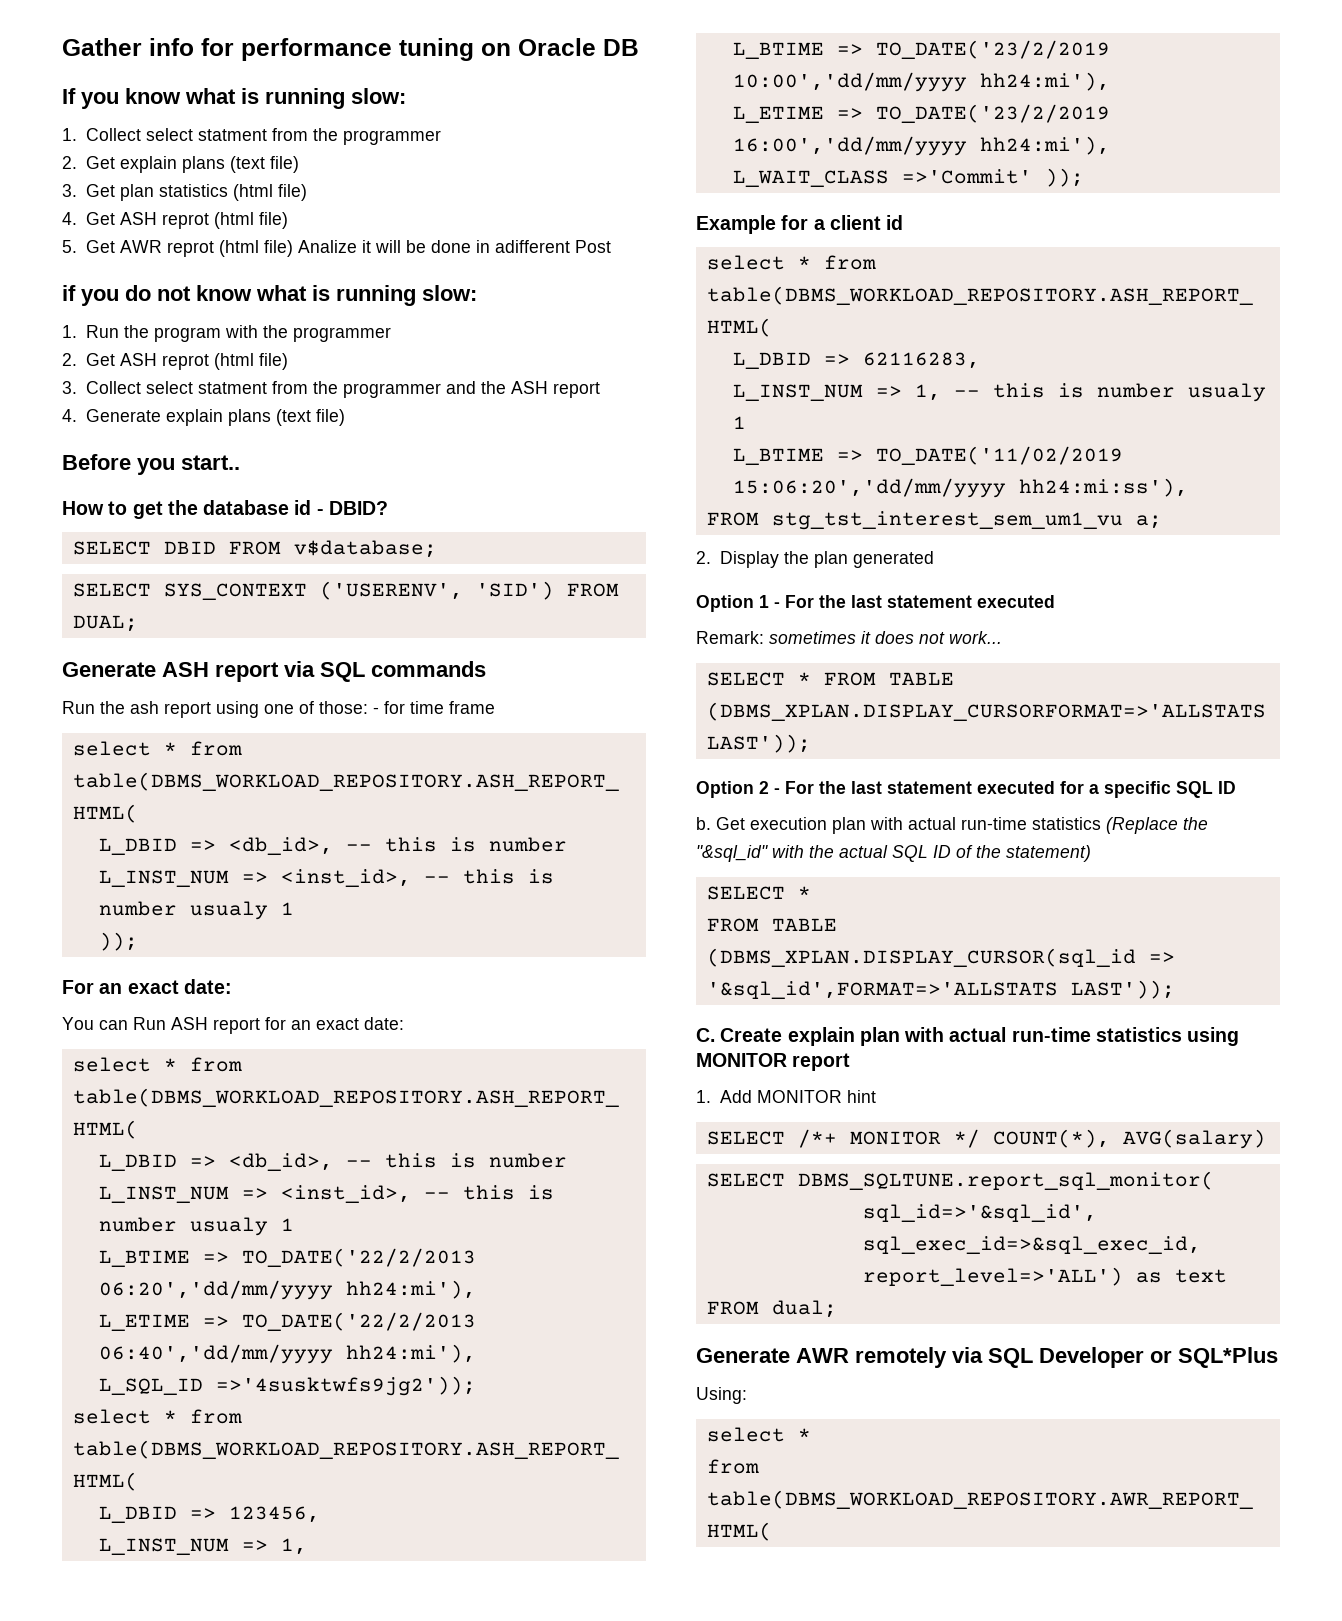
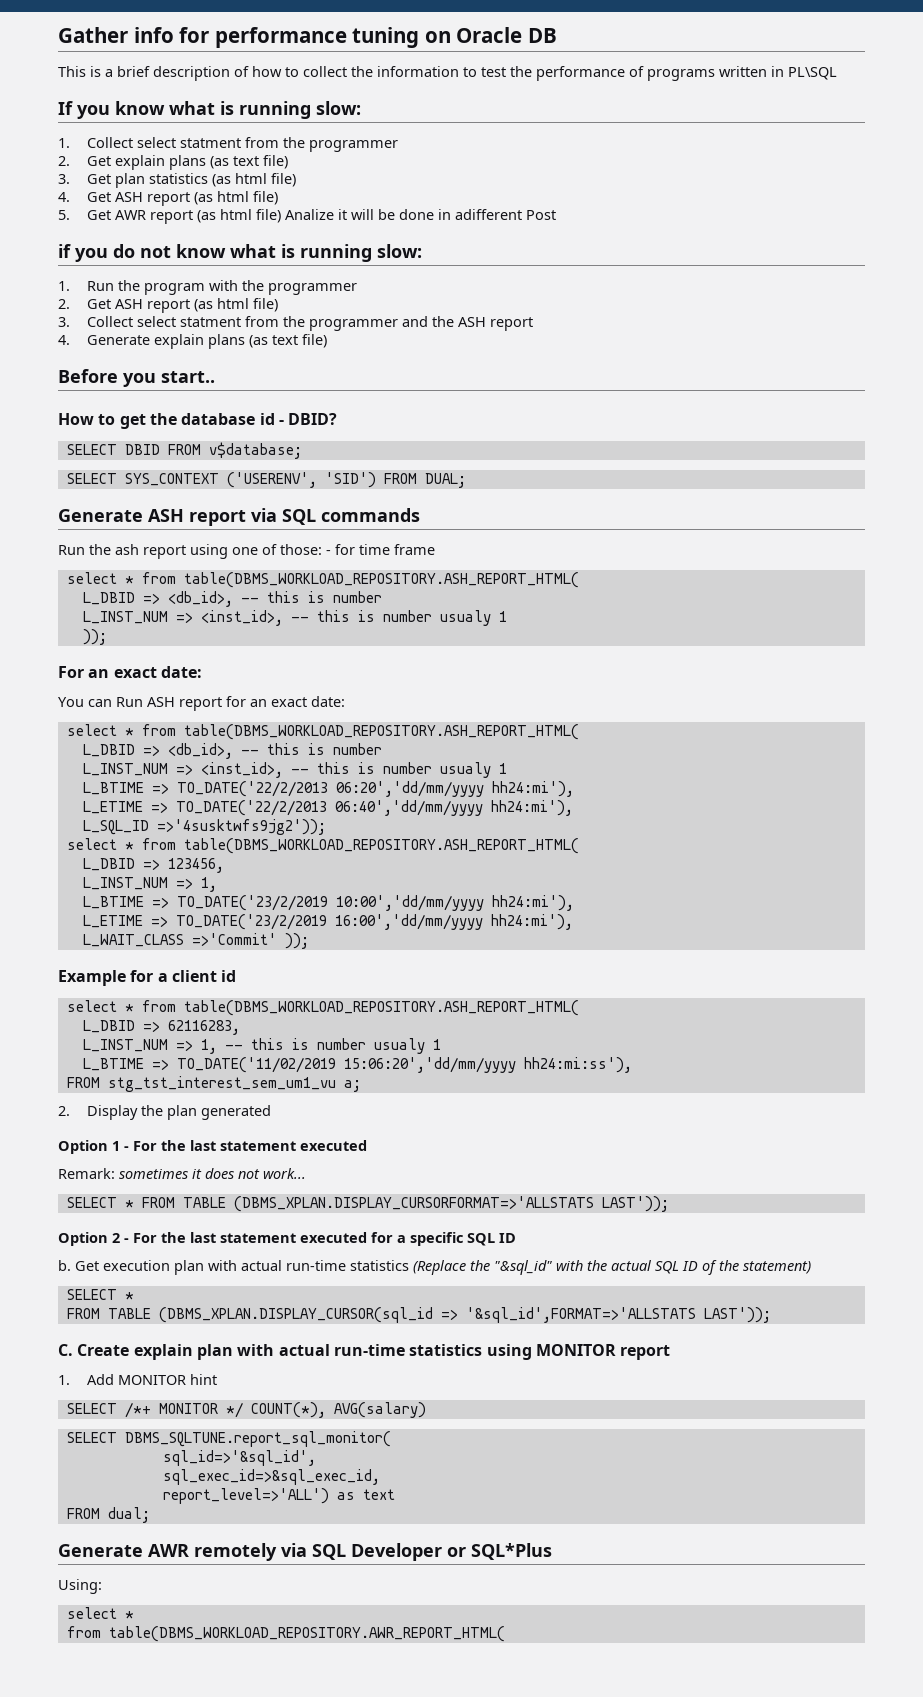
+ This is a brief description of how to collect the information to test the performance of programs written in PL\SQL
- 2. Get explain plans (text file)
+ 2. Get explain plans (as text file)
- 3. Get plan statistics (html file)
+ 3. Get plan statistics (as html file)
- 4. Get ASH reprot (html file)
+ 4. Get ASH report (as html file)
- 5. Get AWR reprot (html file) Analize it will be done in adifferent Post
+ 5. Get AWR report (as html file) Analize it will be done in adifferent Post
- 2. Get ASH reprot (html file)
+ 2. Get ASH report (as html file)
- 4. Generate explain plans (text file)
+ 4. Generate explain plans (as text file)

